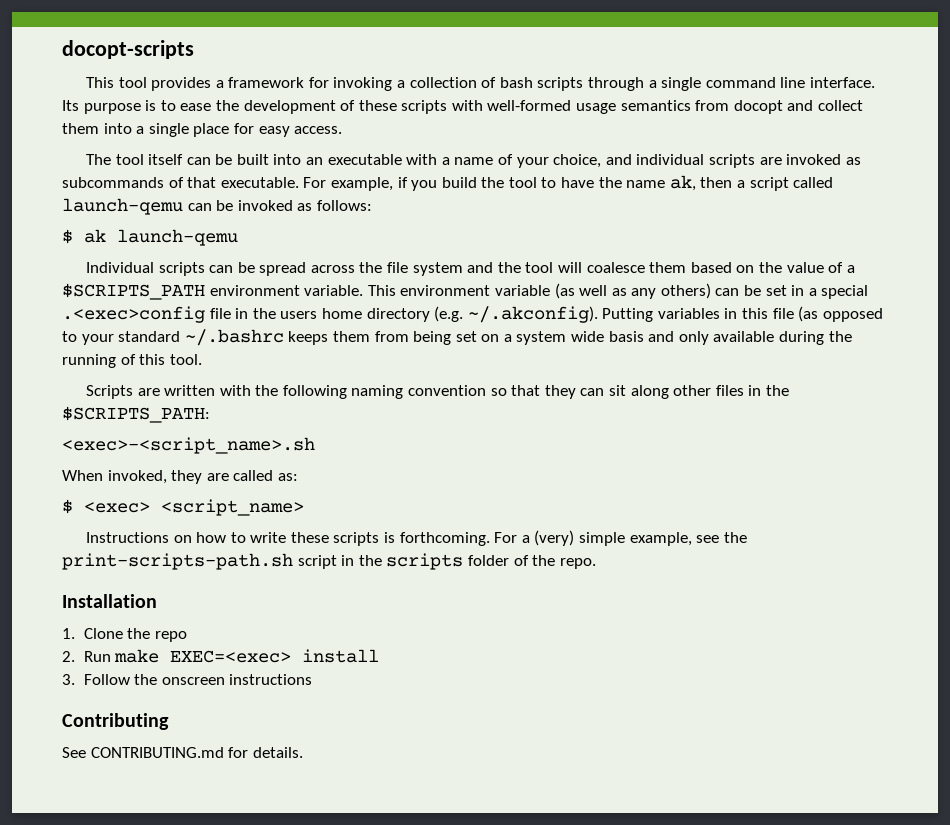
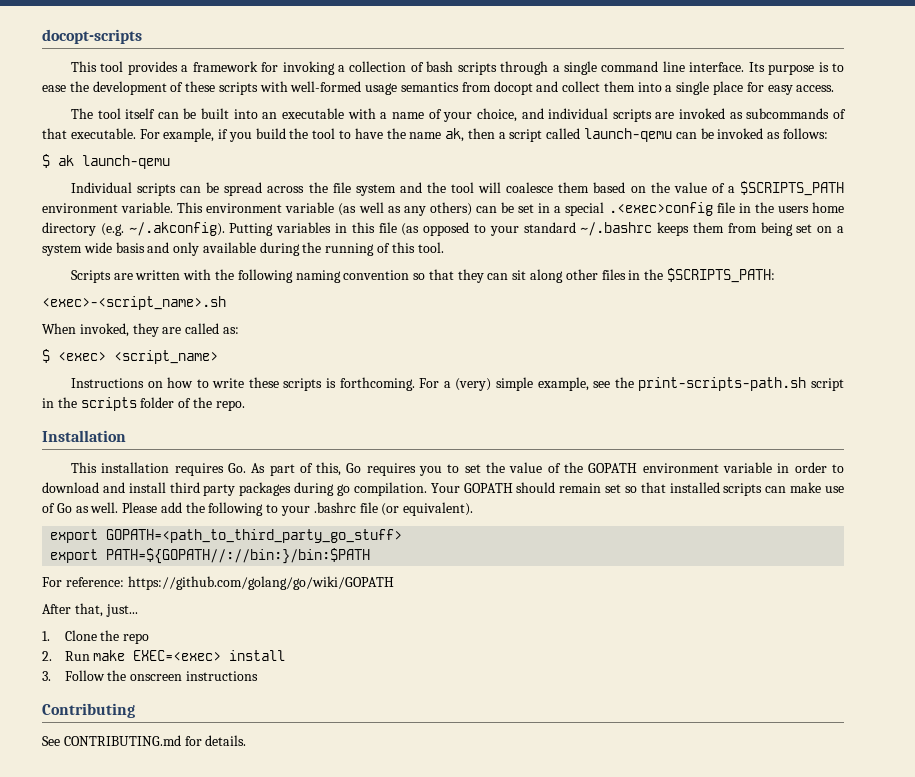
+ This installation requires Go. As part of this, Go requires you to set the value of the GOPATH environment variable in order to download and install third party packages during go compilation. Your GOPATH should remain set so that installed scripts can make use of Go as well. Please add the following to your .bashrc file (or equivalent).
+ export GOPATH=<path_to_third_party_go_stuff>
+ export PATH=${GOPATH//://bin:}/bin:$PATH
+ For reference: https://github.com/golang/go/wiki/GOPATH
+ After that, just...

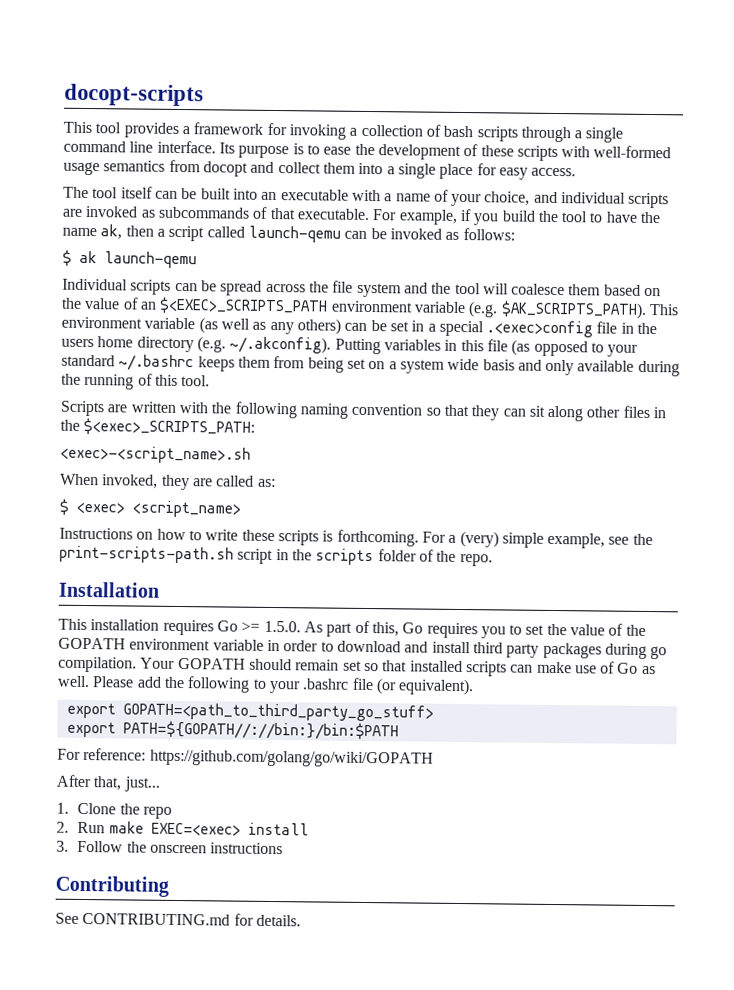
- Individual scripts can be spread across the file system and the tool will coalesce them based on the value of a $SCRIPTS_PATH environment variable.
+ Individual scripts can be spread across the file system and the tool will coalesce them based on the value of an $<EXEC>_SCRIPTS_PATH environment variable (e.g. $AK_SCRIPTS_PATH).
- Scripts are written with the following naming convention so that they can sit along other files in the $SCRIPTS_PATH:
+ Scripts are written with the following naming convention so that they can sit along other files in the $<exec>_SCRIPTS_PATH:
- This installation requires Go. As part of this, Go requires you to set the value of the GOPATH environment variable in order to download and install third party packages during go compilation.
+ This installation requires Go >= 1.5.0. As part of this, Go requires you to set the value of the GOPATH environment variable in order to download and install third party packages during go compilation.

